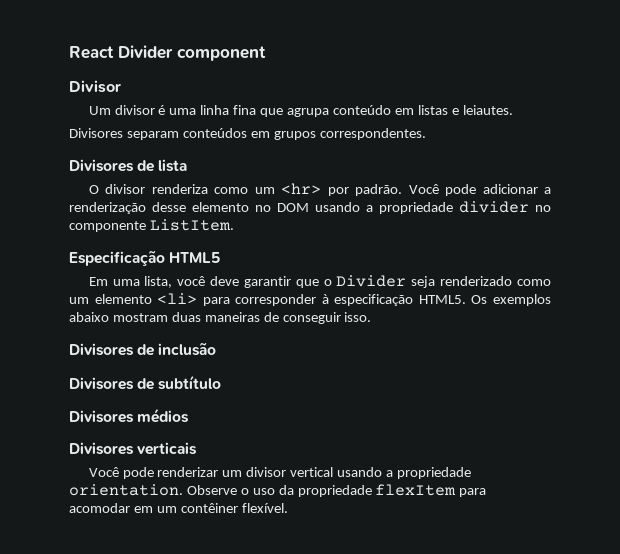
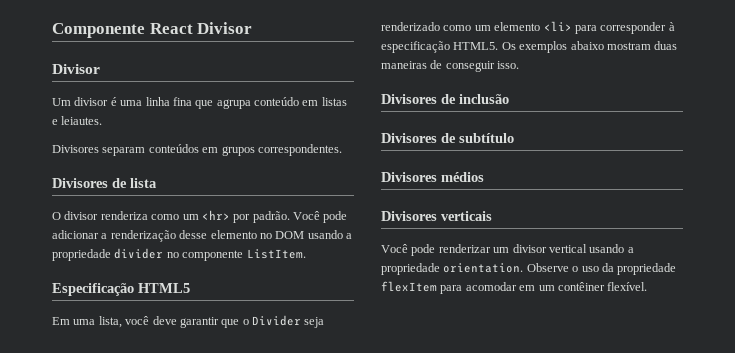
- React Divider component
+ Componente React Divisor

